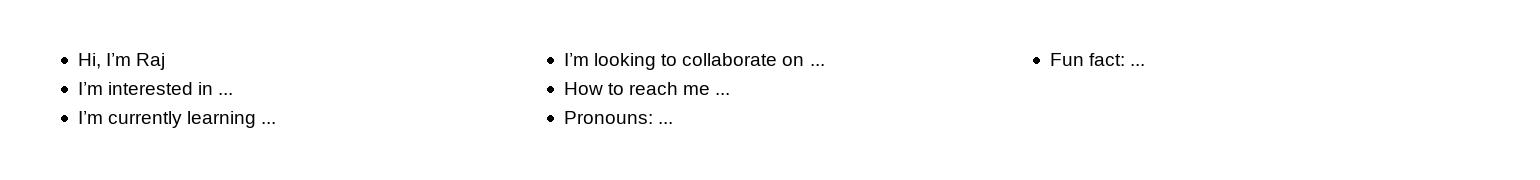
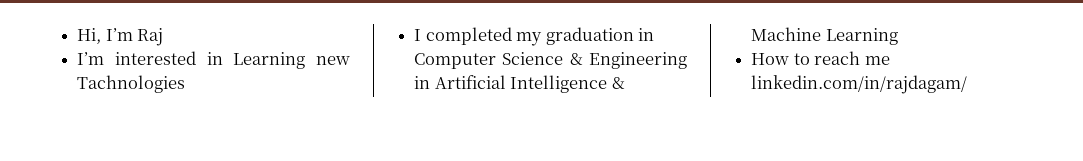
- I’m interested in ...
- I’m currently learning ...
- I’m looking to collaborate on ...
- How to reach me ...
- Pronouns: ...
- Fun fact: ...
+ I’m interested in Learning new Tachnologies
+ I completed my graduation in Computer Science & Engineering in Artificial Intelligence & Machine Learning
+ How to reach me linkedin.com/in/rajdagam/

